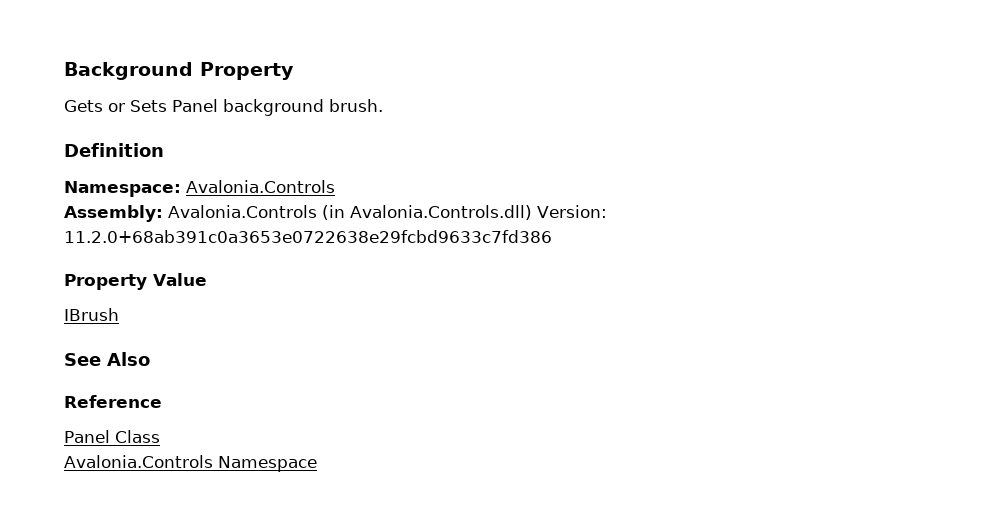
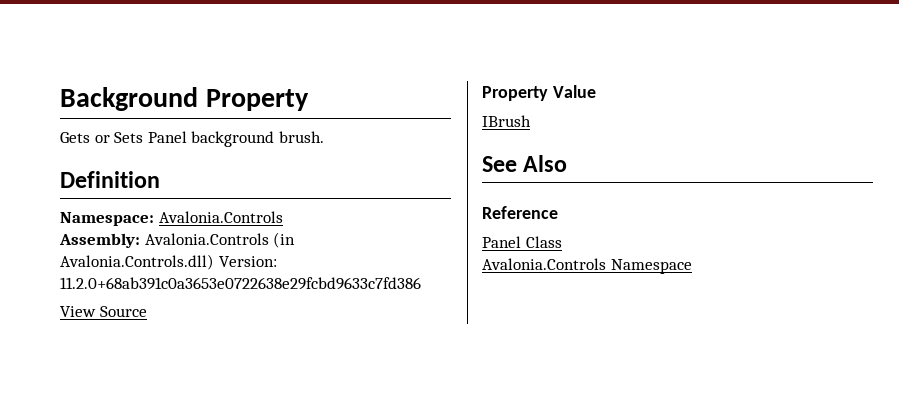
+ View Source

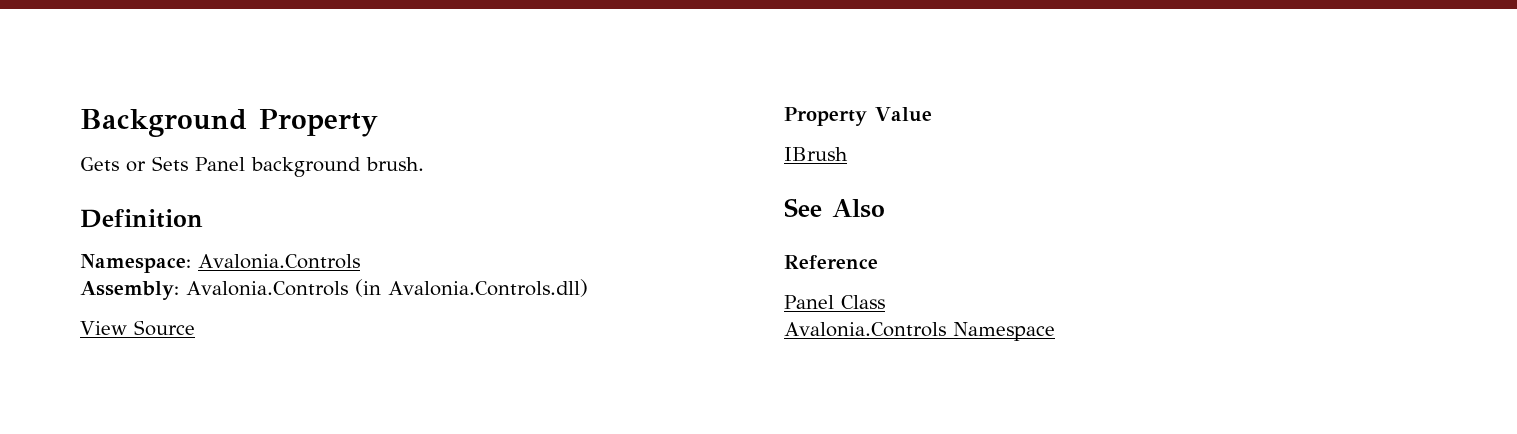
- Assembly: Avalonia.Controls (in Avalonia.Controls.dll) Version: 11.2.0+68ab391c0a3653e0722638e29fcbd9633c7fd386
+ Assembly: Avalonia.Controls (in Avalonia.Controls.dll)

